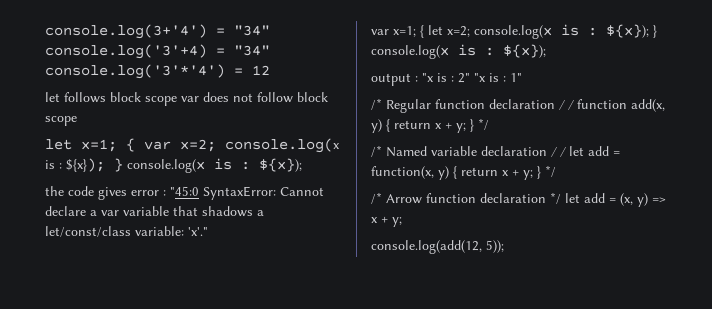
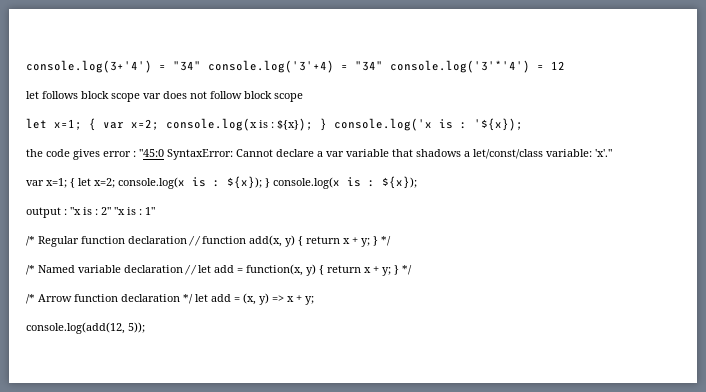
- let x=1; { var x=2; console.log(x is : ${x}); } console.log(x is : ${x});
+ let x=1; { var x=2; console.log(x is : ${x}); } console.log('x is : '${x});

